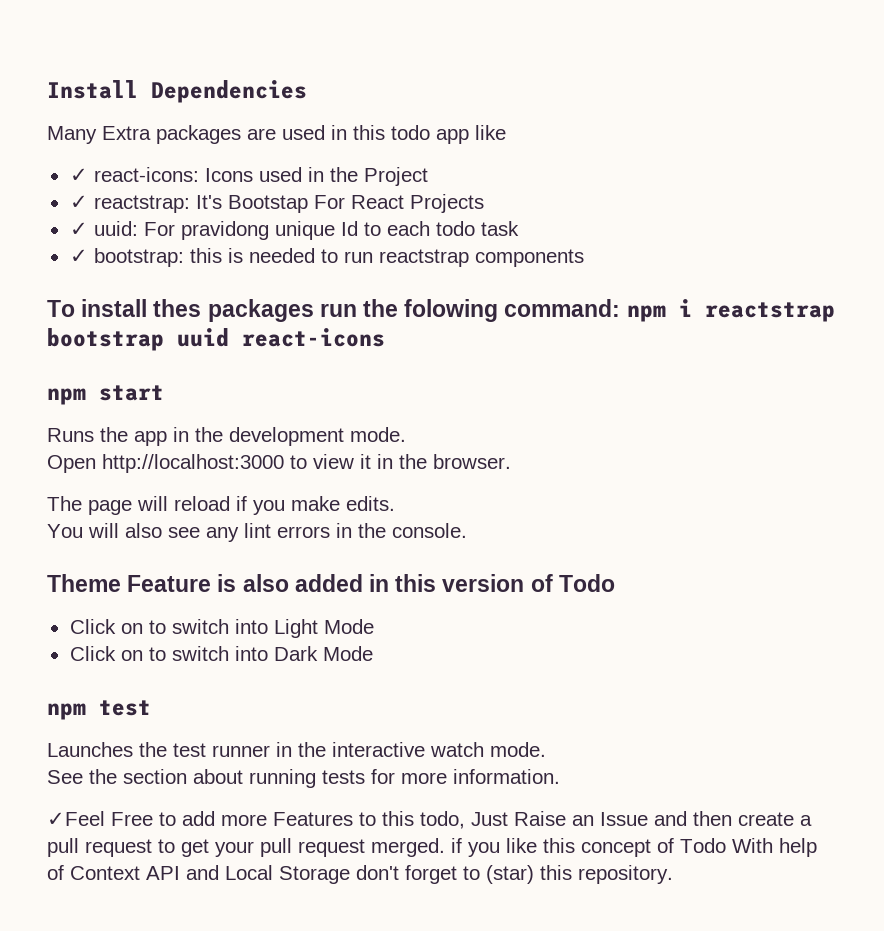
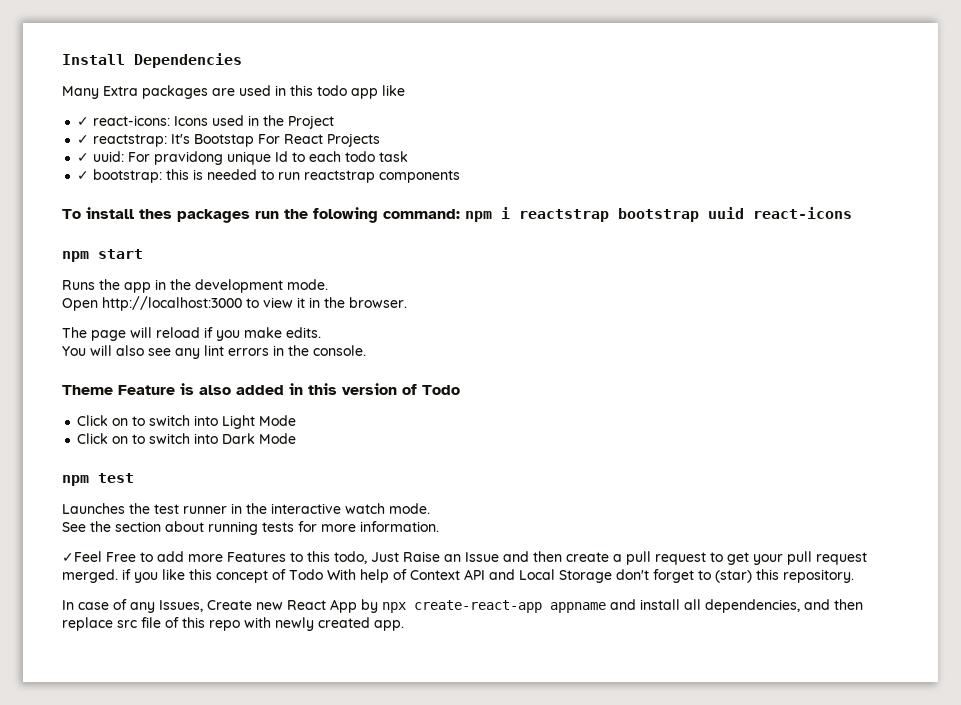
+ In case of any Issues, Create new React App by npx create-react-app appname and install all dependencies, and then replace src file of this repo with newly created app.

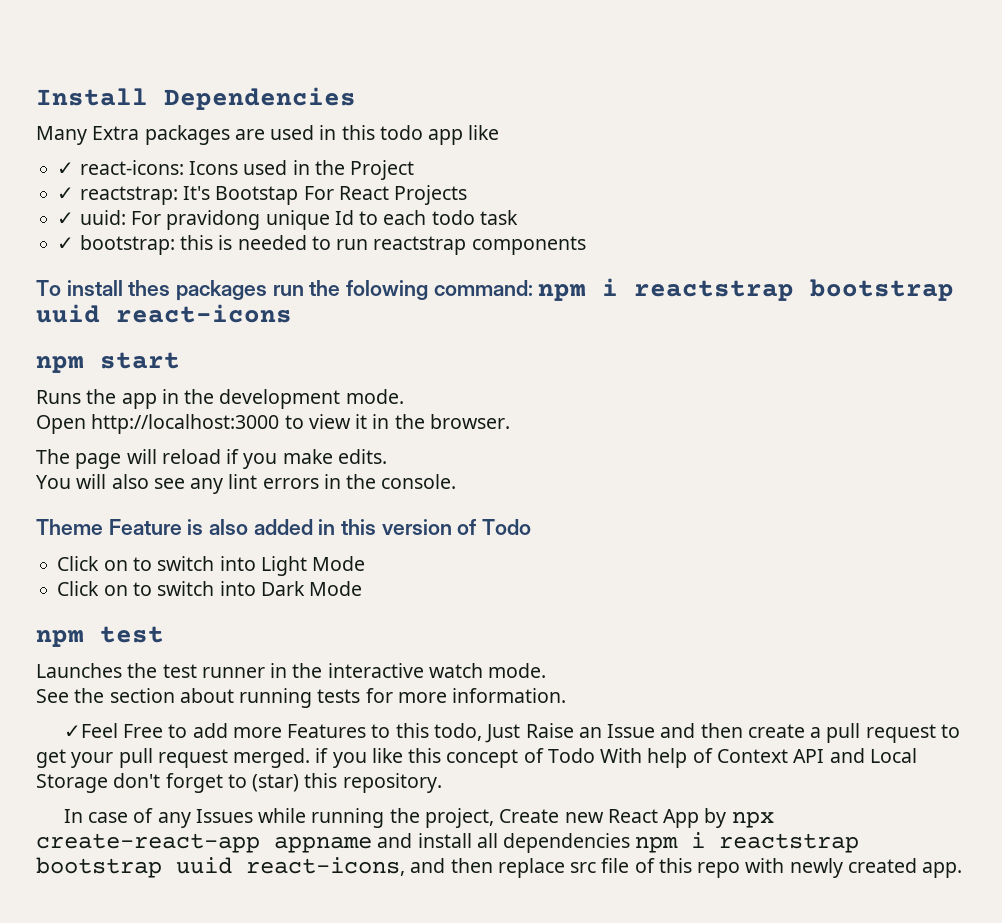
- In case of any Issues, Create new React App by npx create-react-app appname and install all dependencies, and then replace src file of this repo with newly created app.
+ In case of any Issues while running the project, Create new React App by npx create-react-app appname and install all dependencies npm i reactstrap bootstrap uuid react-icons, and then replace src file of this repo with newly created app.

